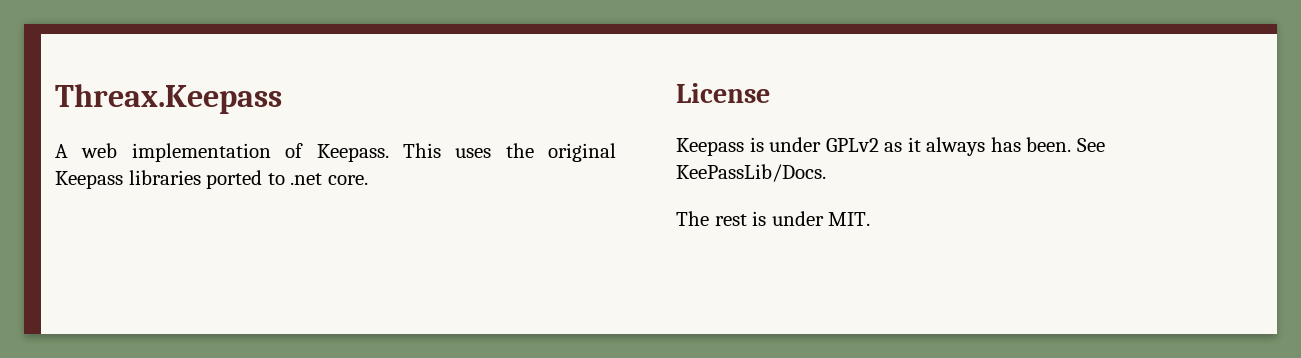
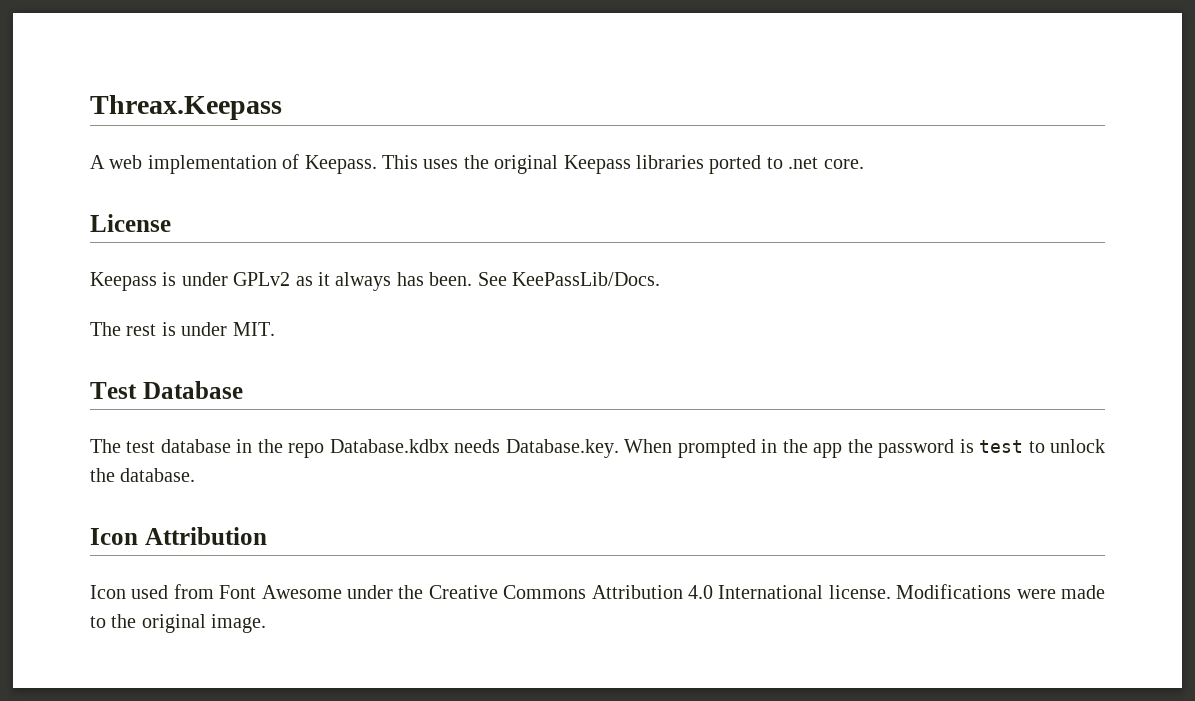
+ Test Database
+ The test database in the repo Database.kdbx needs Database.key. When prompted in the app the password is test to unlock the database.
+ Icon Attribution
+ Icon used from Font Awesome under the Creative Commons Attribution 4.0 International license. Modifications were made to the original image.

